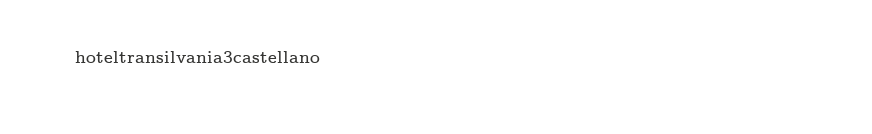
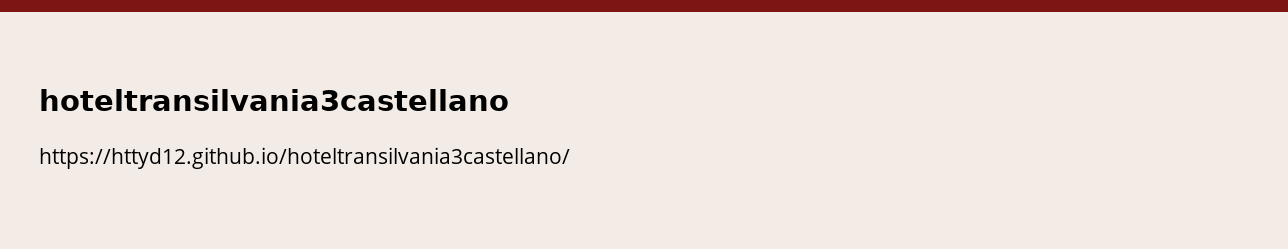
+ https://httyd12.github.io/hoteltransilvania3castellano/

